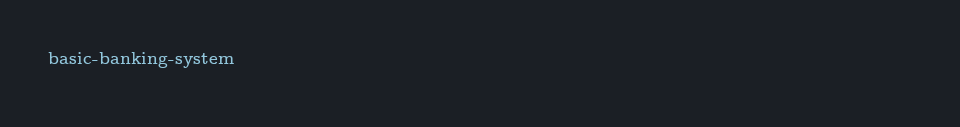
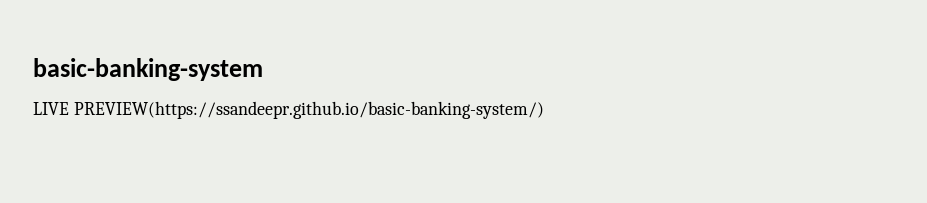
+ LIVE PREVIEW(https://ssandeepr.github.io/basic-banking-system/)

